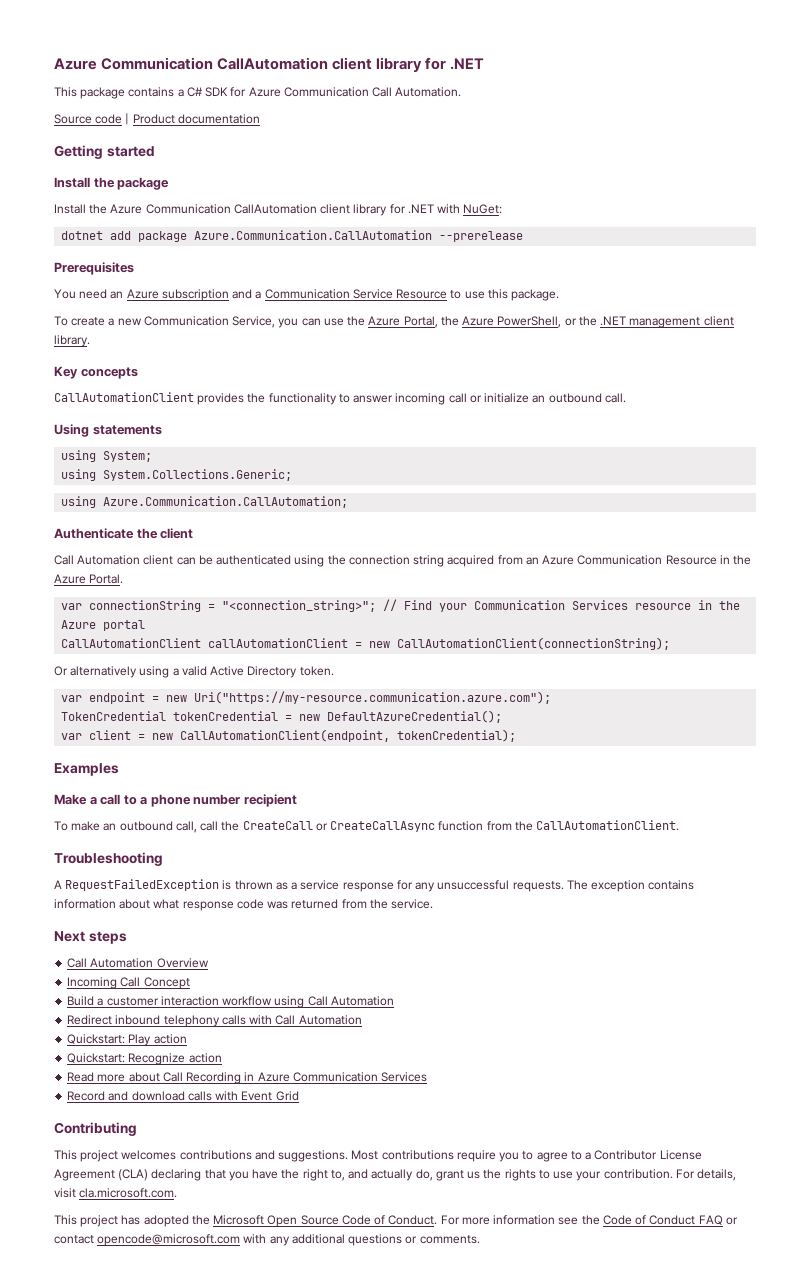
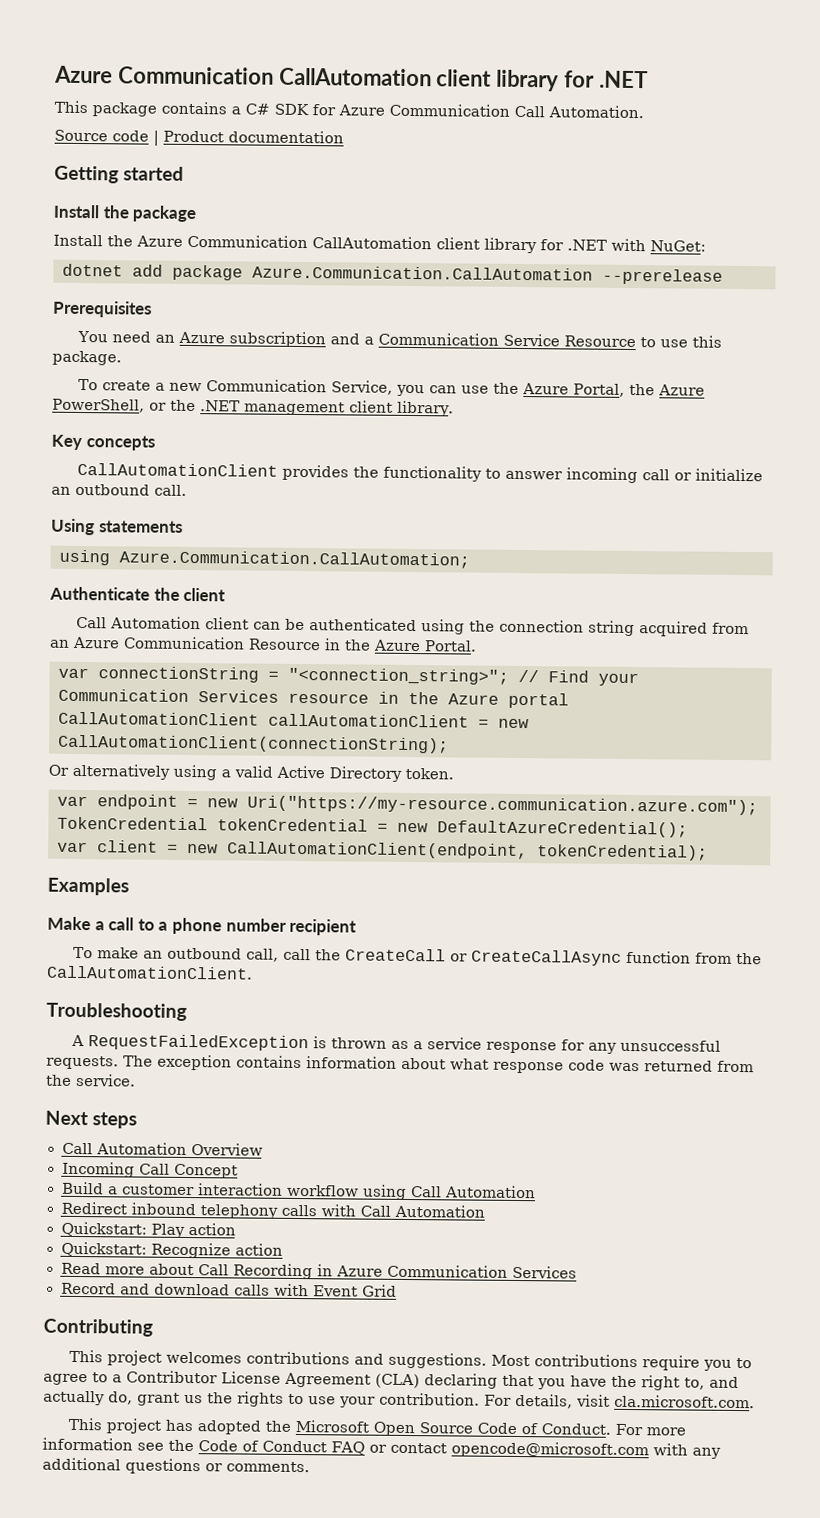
- using System;
- using System.Collections.Generic;

